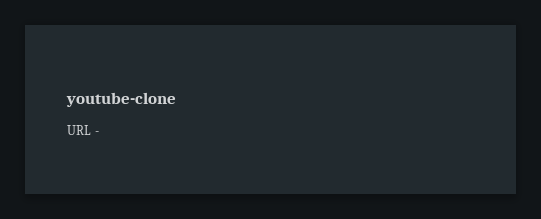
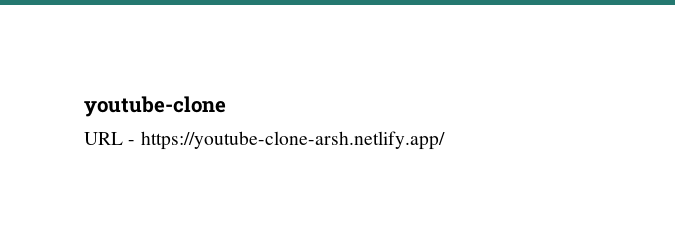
- URL -
+ URL - https://youtube-clone-arsh.netlify.app/

